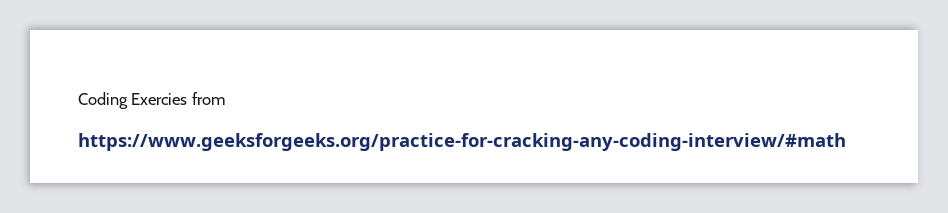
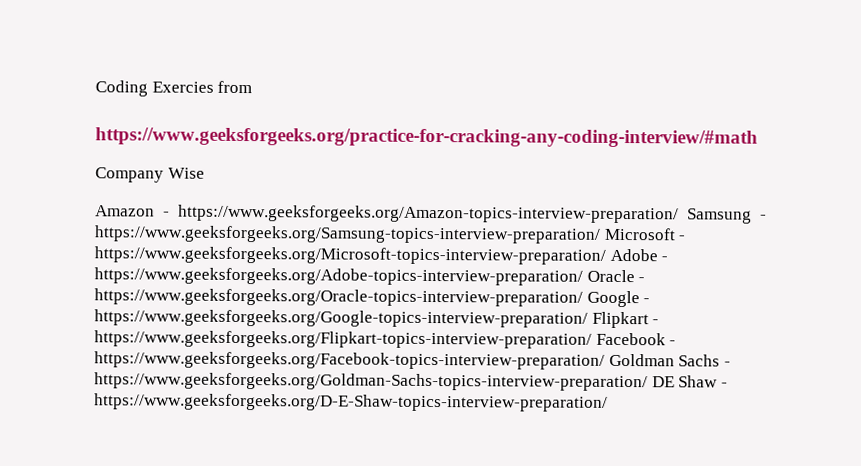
+ Company Wise
+ Amazon - https://www.geeksforgeeks.org/Amazon-topics-interview-preparation/ Samsung - https://www.geeksforgeeks.org/Samsung-topics-interview-preparation/ Microsoft - https://www.geeksforgeeks.org/Microsoft-topics-interview-preparation/ Adobe - https://www.geeksforgeeks.org/Adobe-topics-interview-preparation/ Oracle - https://www.geeksforgeeks.org/Oracle-topics-interview-preparation/ Google - https://www.geeksforgeeks.org/Google-topics-interview-preparation/ Flipkart - https://www.geeksforgeeks.org/Flipkart-topics-interview-preparation/ Facebook - https://www.geeksforgeeks.org/Facebook-topics-interview-preparation/ Goldman Sachs - https://www.geeksforgeeks.org/Goldman-Sachs-topics-interview-preparation/ DE Shaw - https://www.geeksforgeeks.org/D-E-Shaw-topics-interview-preparation/

